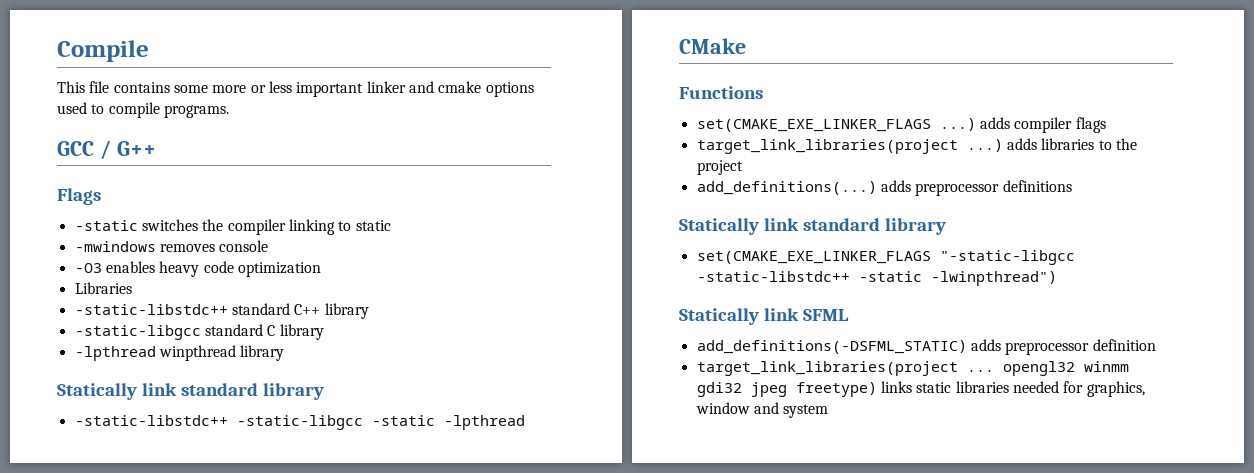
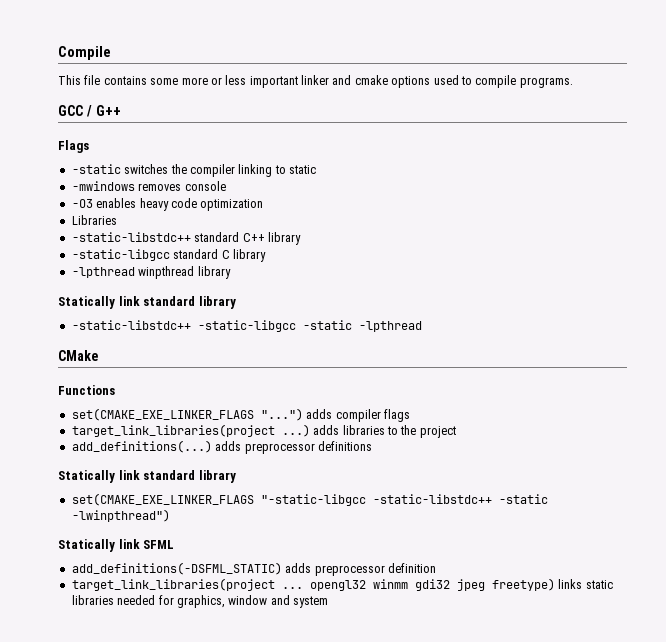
- set(CMAKE_EXE_LINKER_FLAGS ...) adds compiler flags
+ set(CMAKE_EXE_LINKER_FLAGS "...") adds compiler flags

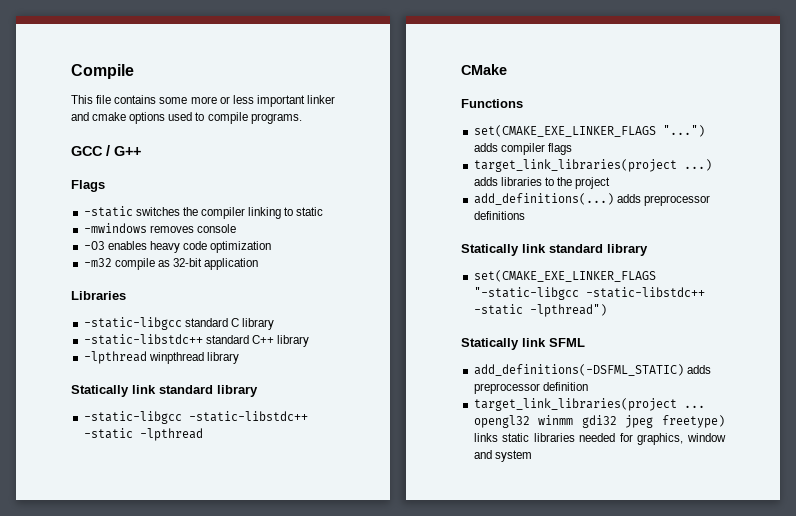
+ -m32 compile as 32-bit application
  Libraries
+ -static-libgcc standard C library
- -static-libgcc standard C library
- -static-libstdc++ -static-libgcc -static -lpthread
+ -static-libgcc -static-libstdc++ -static -lpthread
- set(CMAKE_EXE_LINKER_FLAGS "-static-libgcc -static-libstdc++ -static -lwinpthread")
+ set(CMAKE_EXE_LINKER_FLAGS "-static-libgcc -static-libstdc++ -static -lpthread")

